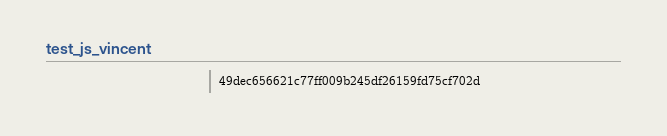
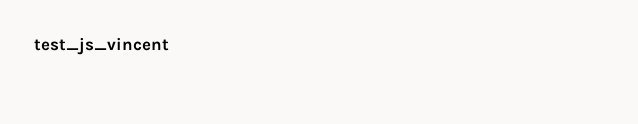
- 49dec656621c77ff009b245df26159fd75cf702d

